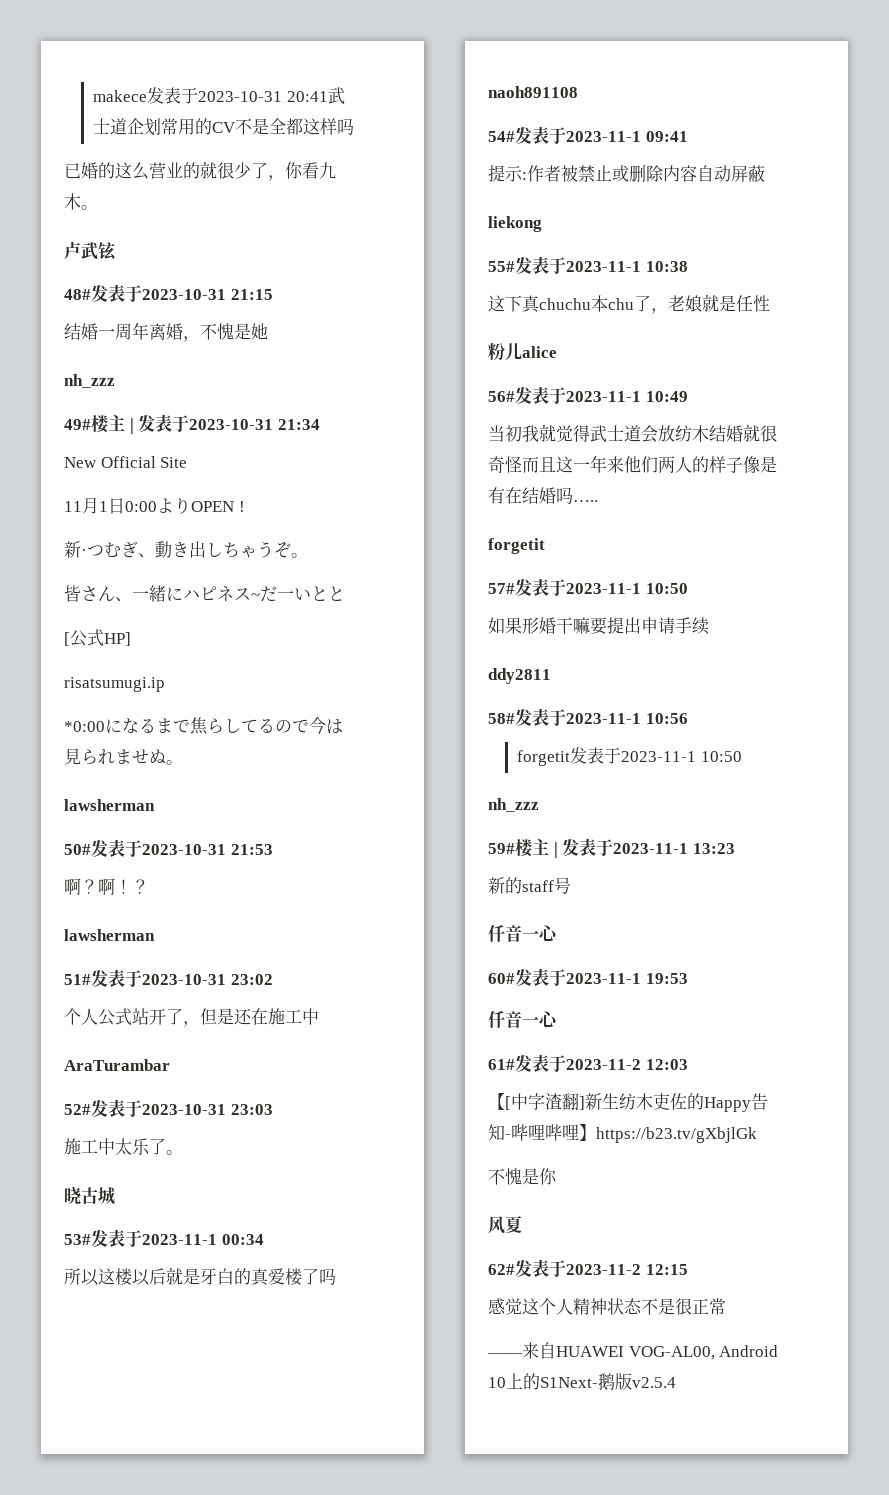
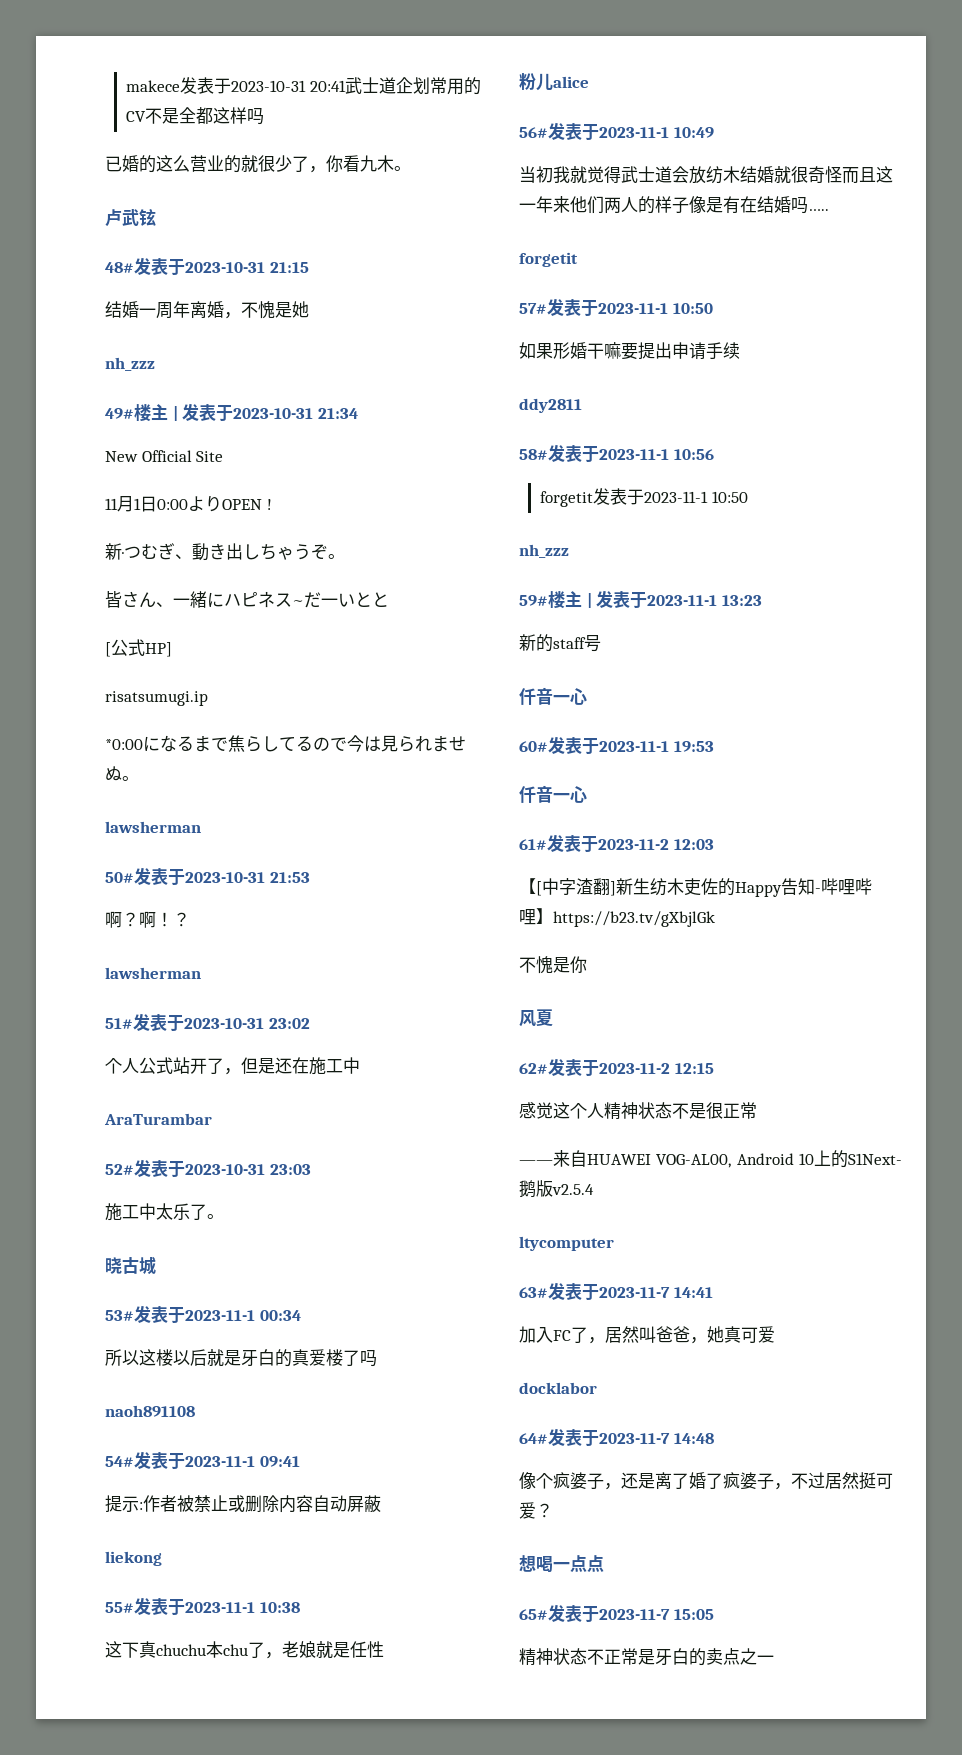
+ ltycomputer
+ 63#发表于2023-11-7 14:41
+ 加入FC了，居然叫爸爸，她真可爱
+ docklabor
+ 64#发表于2023-11-7 14:48
+ 像个疯婆子，还是离了婚了疯婆子，不过居然挺可爱？
+ 想喝一点点
+ 65#发表于2023-11-7 15:05
+ 精神状态不正常是牙白的卖点之一

